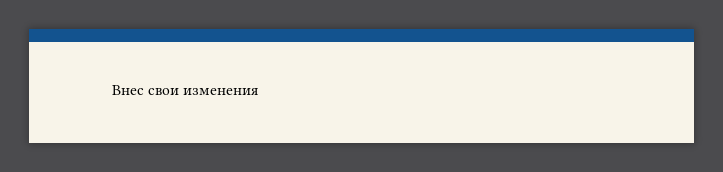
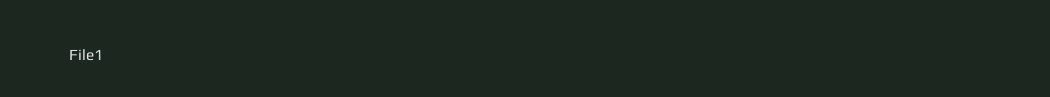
- Внес свои изменения
+ File1

